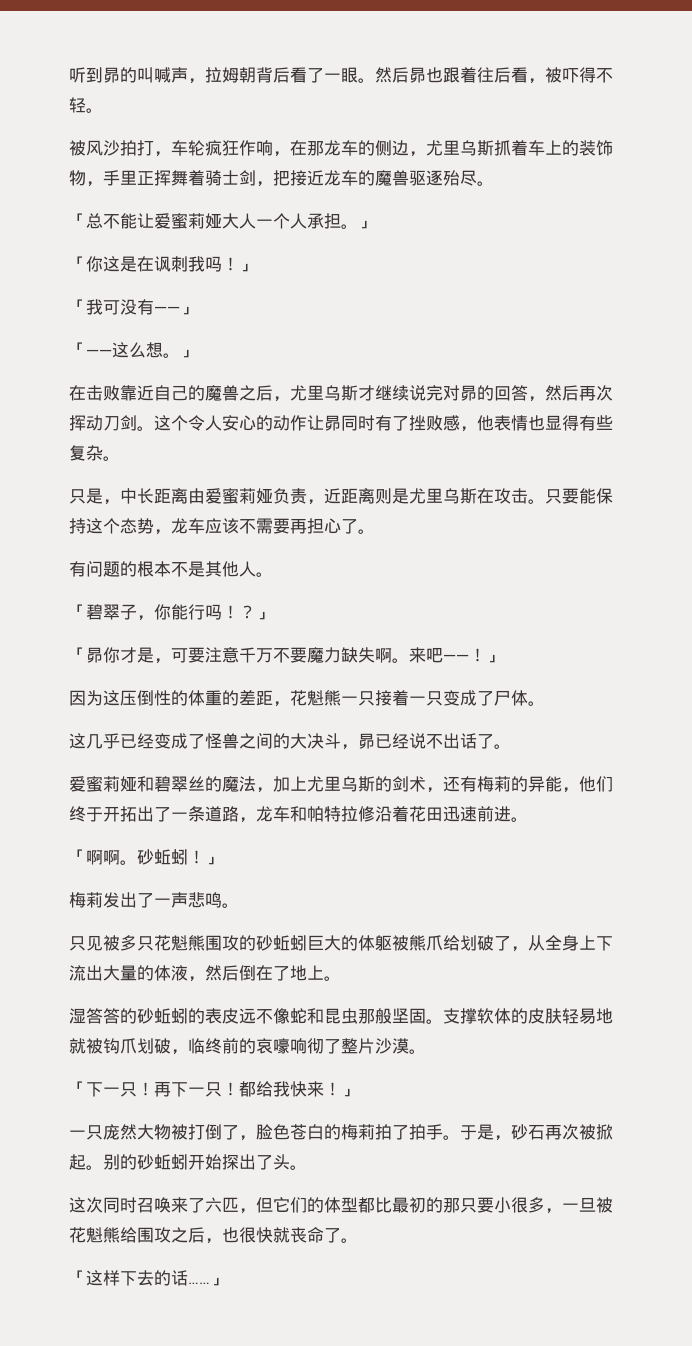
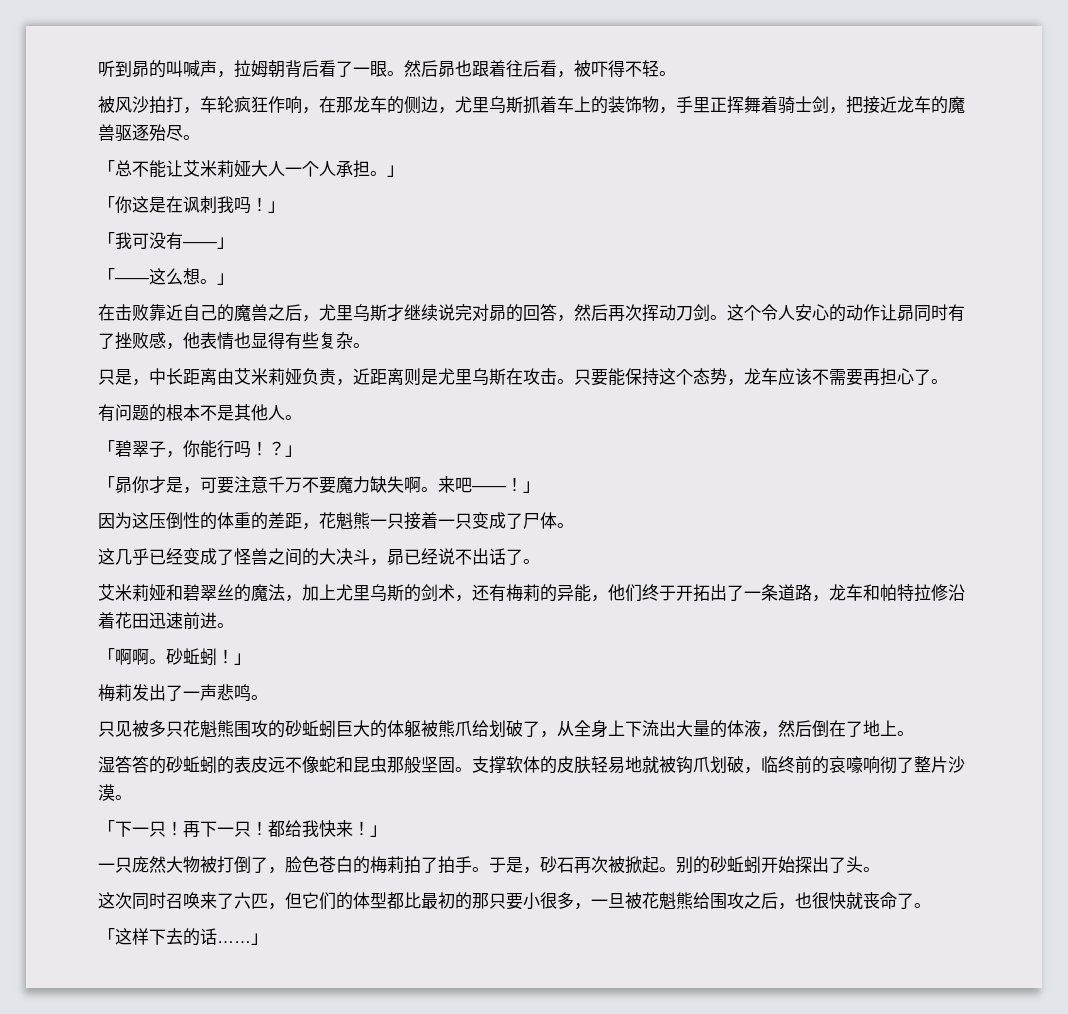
- 「总不能让爱蜜莉娅大人一个人承担。」
+ 「总不能让艾米莉娅大人一个人承担。」
- 只是，中长距离由爱蜜莉娅负责，近距离则是尤里乌斯在攻击。
+ 只是，中长距离由艾米莉娅负责，近距离则是尤里乌斯在攻击。
- 爱蜜莉娅和碧翠丝的魔法，加上尤里乌斯的剑术，还有梅莉的异能，他们终于开拓出了一条道路，龙车和帕特拉修沿着花田迅速前进。
+ 艾米莉娅和碧翠丝的魔法，加上尤里乌斯的剑术，还有梅莉的异能，他们终于开拓出了一条道路，龙车和帕特拉修沿着花田迅速前进。

